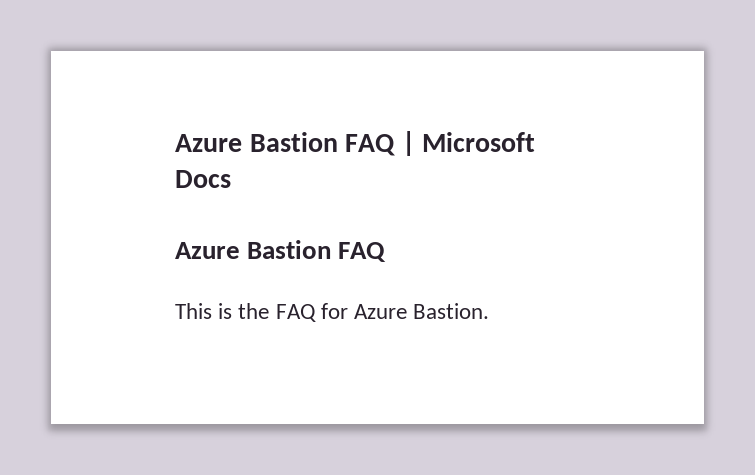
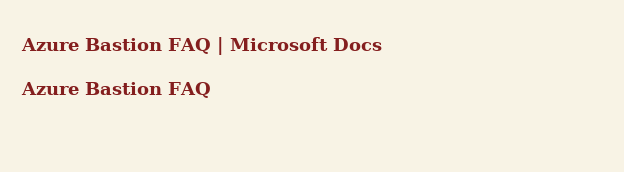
- This is the FAQ for Azure Bastion.

